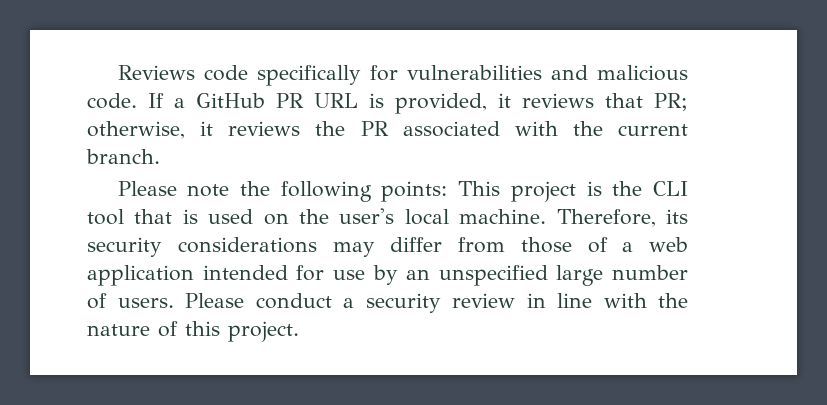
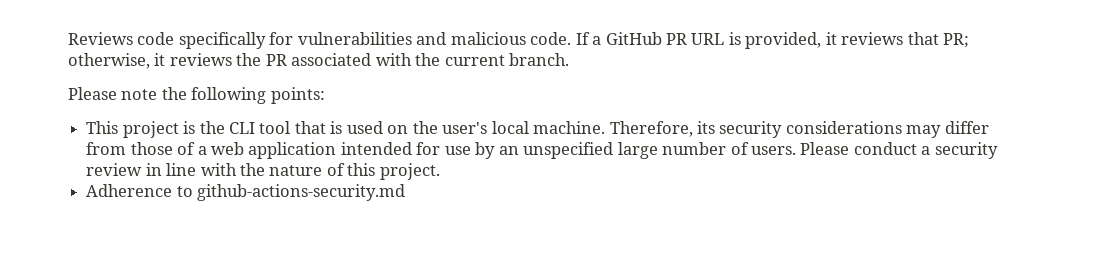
- Please note the following points: This project is the CLI tool that is used on the user's local machine.
+ Please note the following points:
+ This project is the CLI tool that is used on the user's local machine.
+ Adherence to github-actions-security.md

